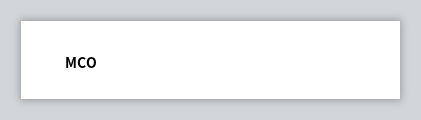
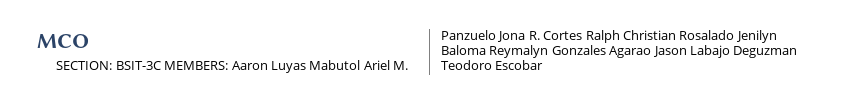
+ SECTION: BSIT-3C MEMBERS: Aaron Luyas Mabutol Ariel M. Panzuelo Jona R. Cortes Ralph Christian Rosalado Jenilyn Baloma Reymalyn Gonzales Agarao Jason Labajo Deguzman Teodoro Escobar

